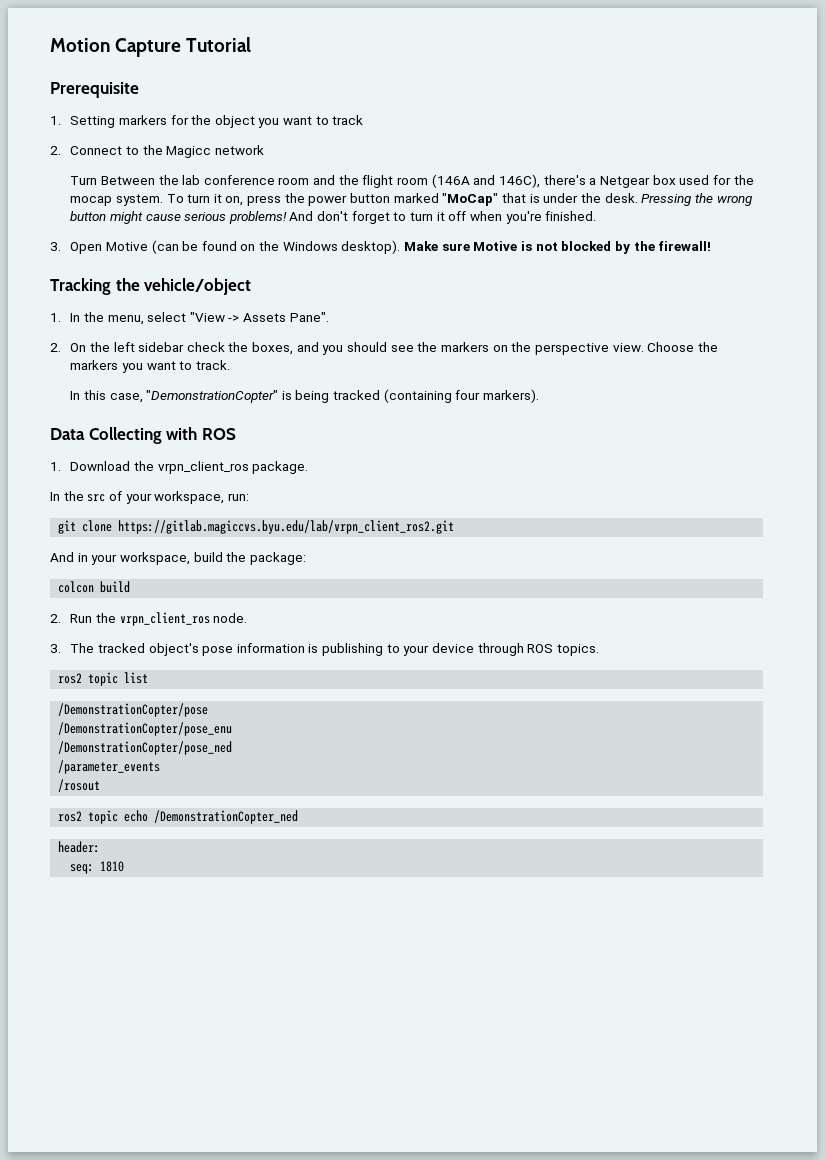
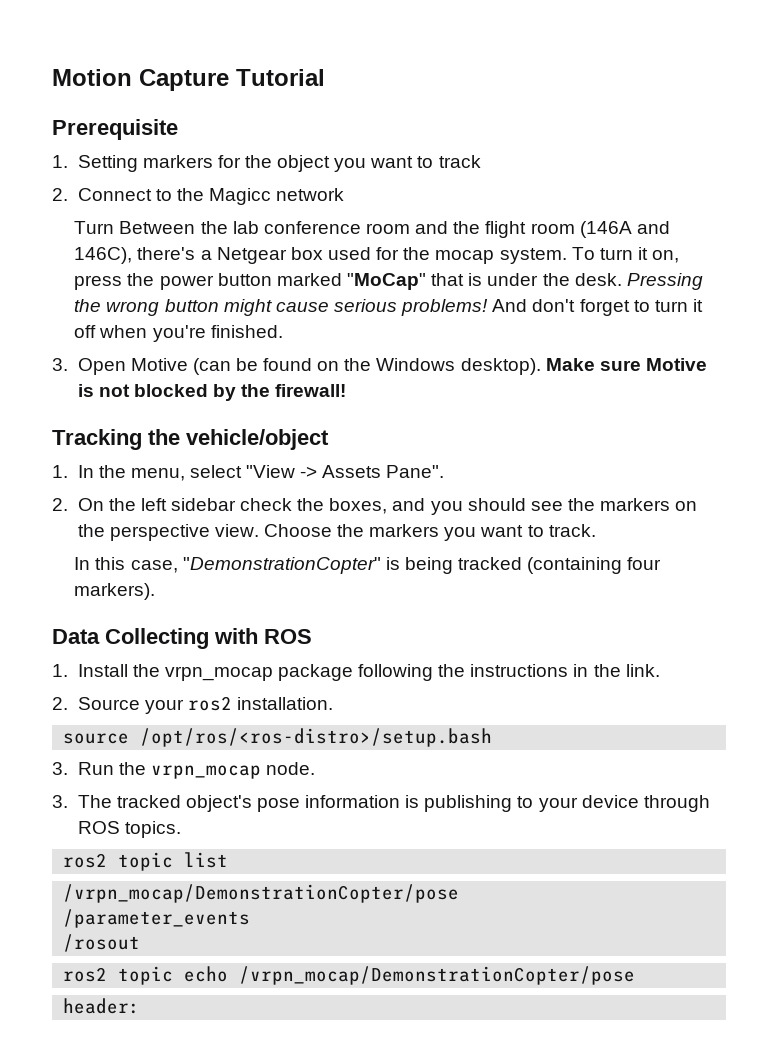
- 1. Download the vrpn_client_ros package.
- In the src of your workspace, run:
- git clone https://gitlab.magiccvs.byu.edu/lab/vrpn_client_ros2.git
- And in your workspace, build the package:
- colcon build
- 2. Run the vrpn_client_ros node.
+ 1. Install the vrpn_mocap package following the instructions in the link.
+ 2. Source your ros2 installation.
+ source /opt/ros/<ros-distro>/setup.bash
+ 3. Run the vrpn_mocap node.
  ros2 topic list
- /DemonstrationCopter/pose
- /DemonstrationCopter/pose_enu
- /DemonstrationCopter/pose_ned
+ /vrpn_mocap/DemonstrationCopter/pose
- ros2 topic echo /DemonstrationCopter_ned
+ ros2 topic echo /vrpn_mocap/DemonstrationCopter/pose
- seq: 1810

